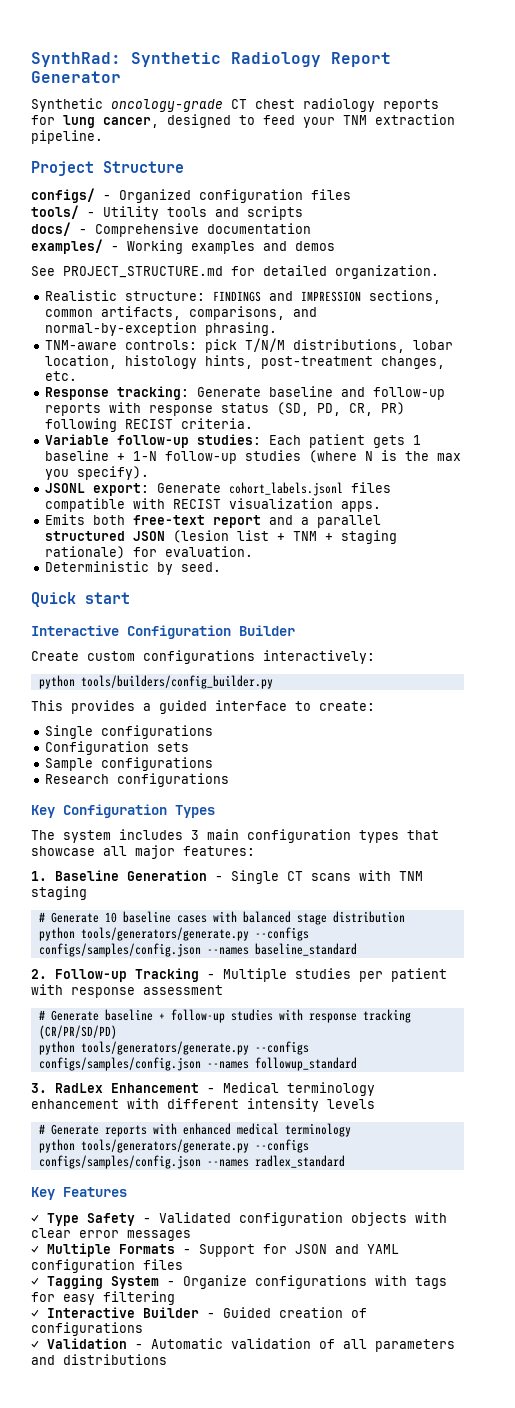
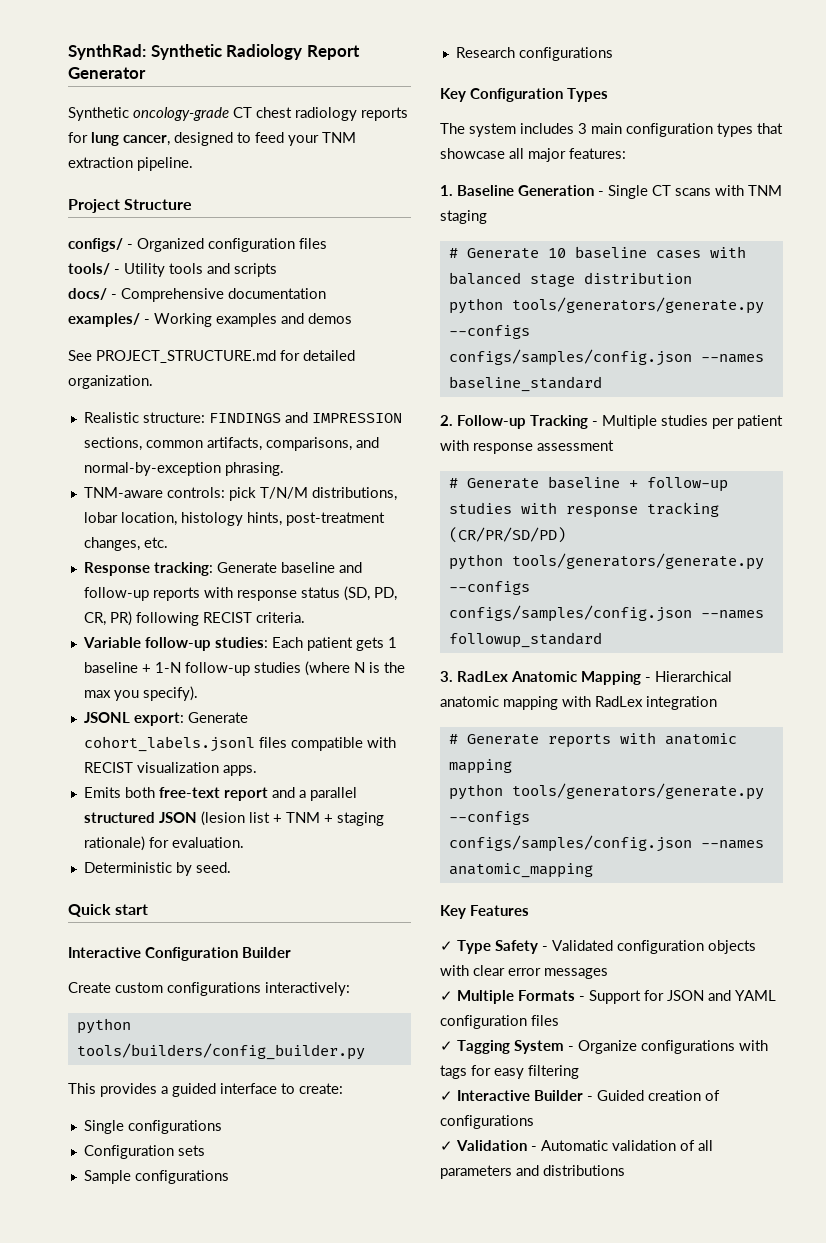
- 3. RadLex Enhancement - Medical terminology enhancement with different intensity levels
+ 3. RadLex Anatomic Mapping - Hierarchical anatomic mapping with RadLex integration
- # Generate reports with enhanced medical terminology
- python tools/generators/generate.py --configs configs/samples/config.json --names radlex_standard
+ # Generate reports with anatomic mapping
+ python tools/generators/generate.py --configs configs/samples/config.json --names anatomic_mapping

